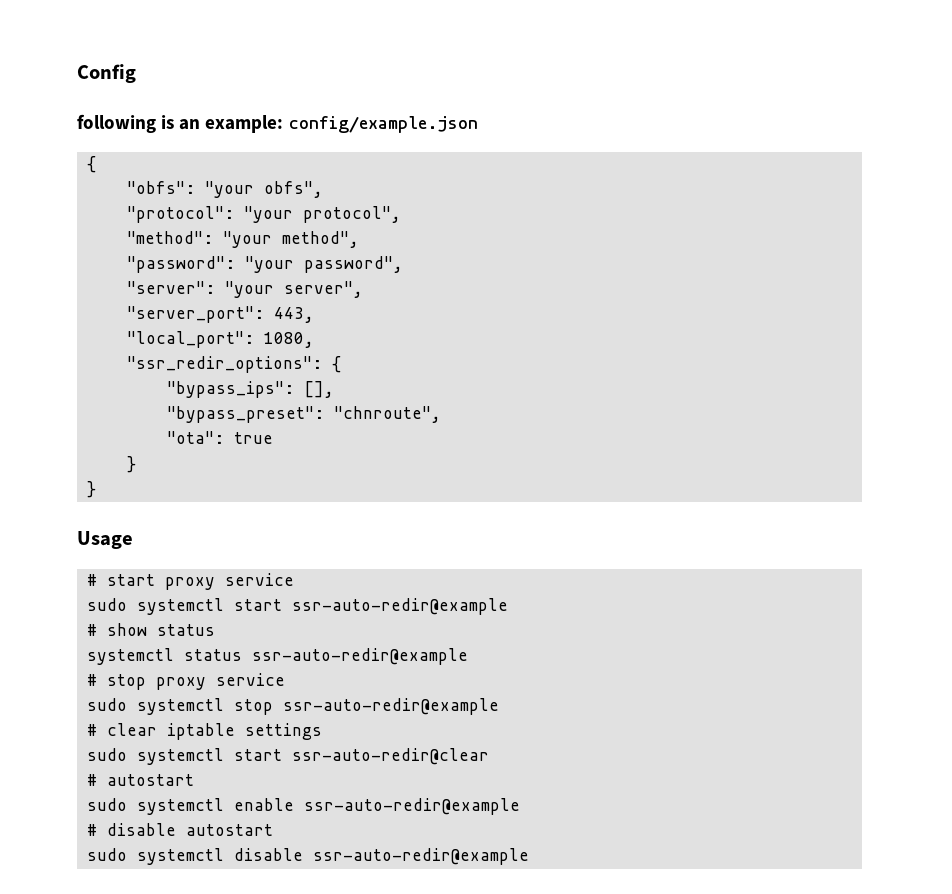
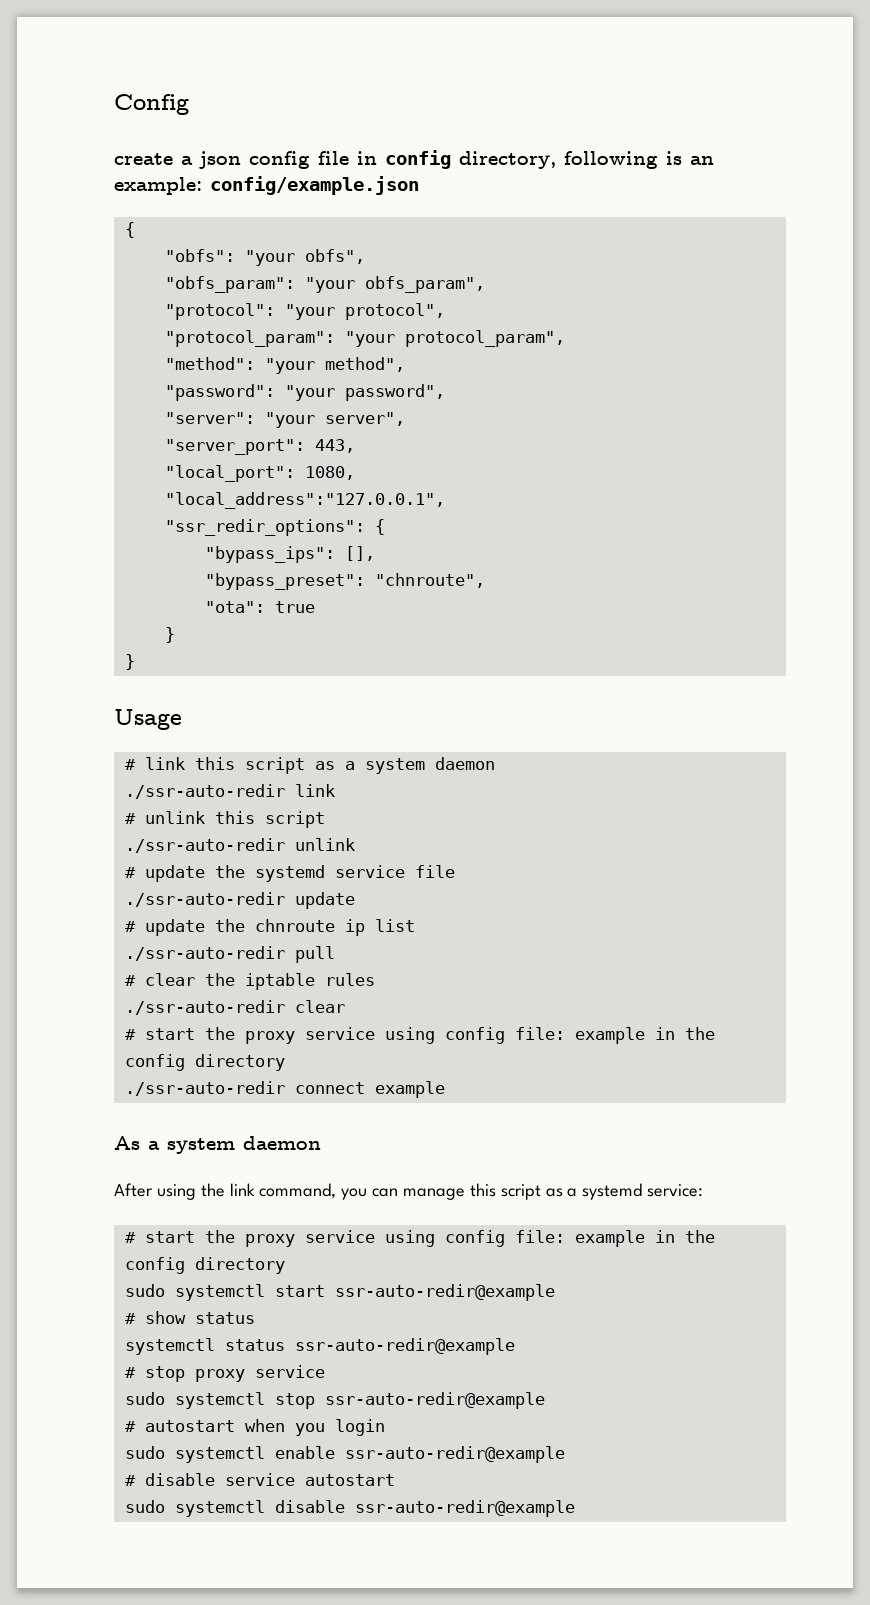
- following is an example: config/example.json
+ create a json config file in config directory, following is an example: config/example.json
+ "obfs_param": "your obfs_param",
+ "protocol_param": "your protocol_param",
+ "local_address":"127.0.0.1",
- # start proxy service
+ # link this script as a system daemon
+ ./ssr-auto-redir link
+ # unlink this script
+ ./ssr-auto-redir unlink
+ # update the systemd service file
+ ./ssr-auto-redir update
+ # update the chnroute ip list
+ ./ssr-auto-redir pull
+ # clear the iptable rules
+ ./ssr-auto-redir clear
+ # start the proxy service using config file: example in the config directory
+ ./ssr-auto-redir connect example
+ As a system daemon
+ After using the link command, you can manage this script as a systemd service:
+ # start the proxy service using config file: example in the config directory
- # clear iptable settings
- sudo systemctl start ssr-auto-redir@clear
- # autostart
+ # autostart when you login
- # disable autostart
+ # disable service autostart

